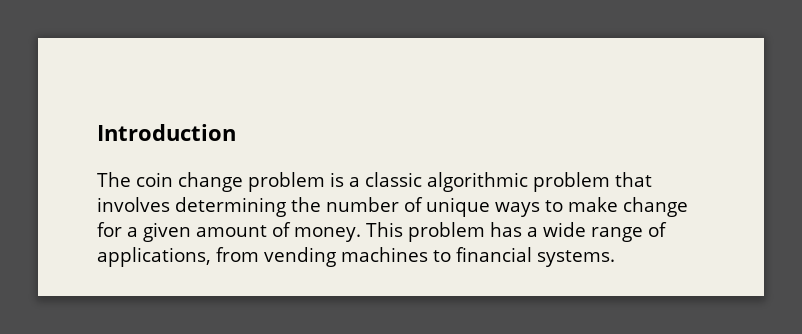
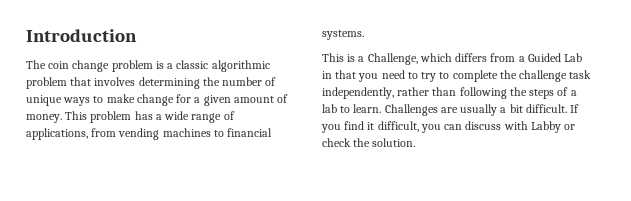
+ This is a Challenge, which differs from a Guided Lab in that you need to try to complete the challenge task independently, rather than following the steps of a lab to learn. Challenges are usually a bit difficult. If you find it difficult, you can discuss with Labby or check the solution.

